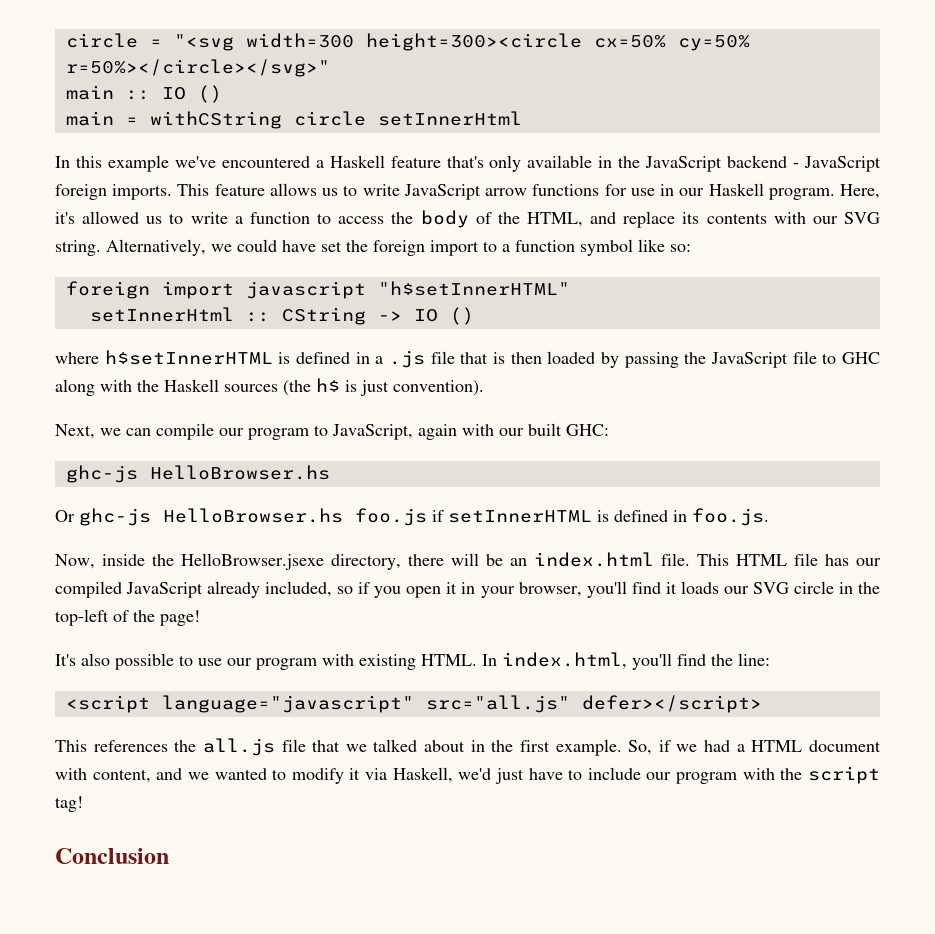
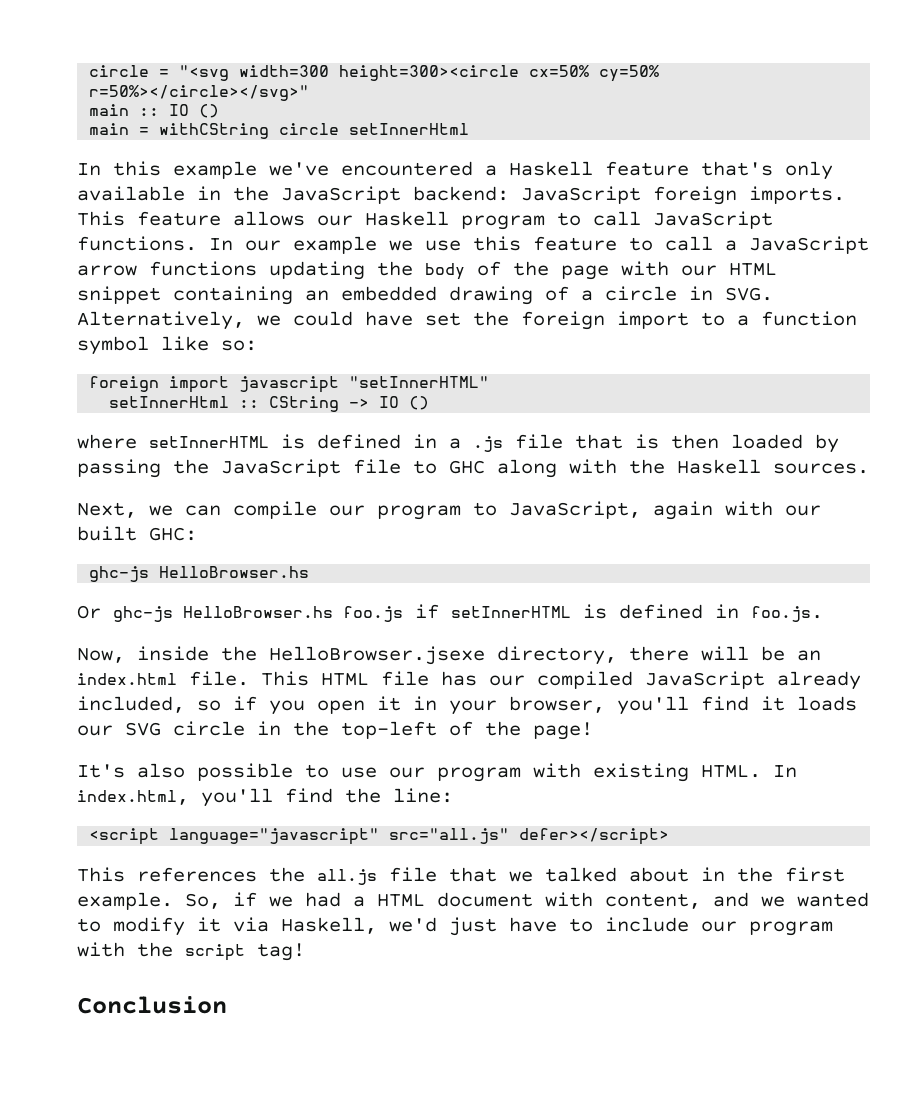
- In this example we've encountered a Haskell feature that's only available in the JavaScript backend - JavaScript foreign imports.
+ In this example we've encountered a Haskell feature that's only available in the JavaScript backend: JavaScript foreign imports.
- This feature allows us to write JavaScript arrow functions for use in our Haskell program. Here, it's allowed us to write a function to access the body of the HTML, and replace its contents with our SVG string. Alternatively, we could have set the foreign import to a function symbol like so:
+ This feature allows our Haskell program to call JavaScript functions. In our example we use this feature to call a JavaScript arrow functions updating the body of the page with our HTML snippet containing an embedded drawing of a circle in SVG. Alternatively, we could have set the foreign import to a function symbol like so:
- foreign import javascript "h$setInnerHTML"
+ foreign import javascript "setInnerHTML"
- where h$setInnerHTML is defined in a .js file that is then loaded by passing the JavaScript file to GHC along with the Haskell sources (the h$ is just convention).
+ where setInnerHTML is defined in a .js file that is then loaded by passing the JavaScript file to GHC along with the Haskell sources.

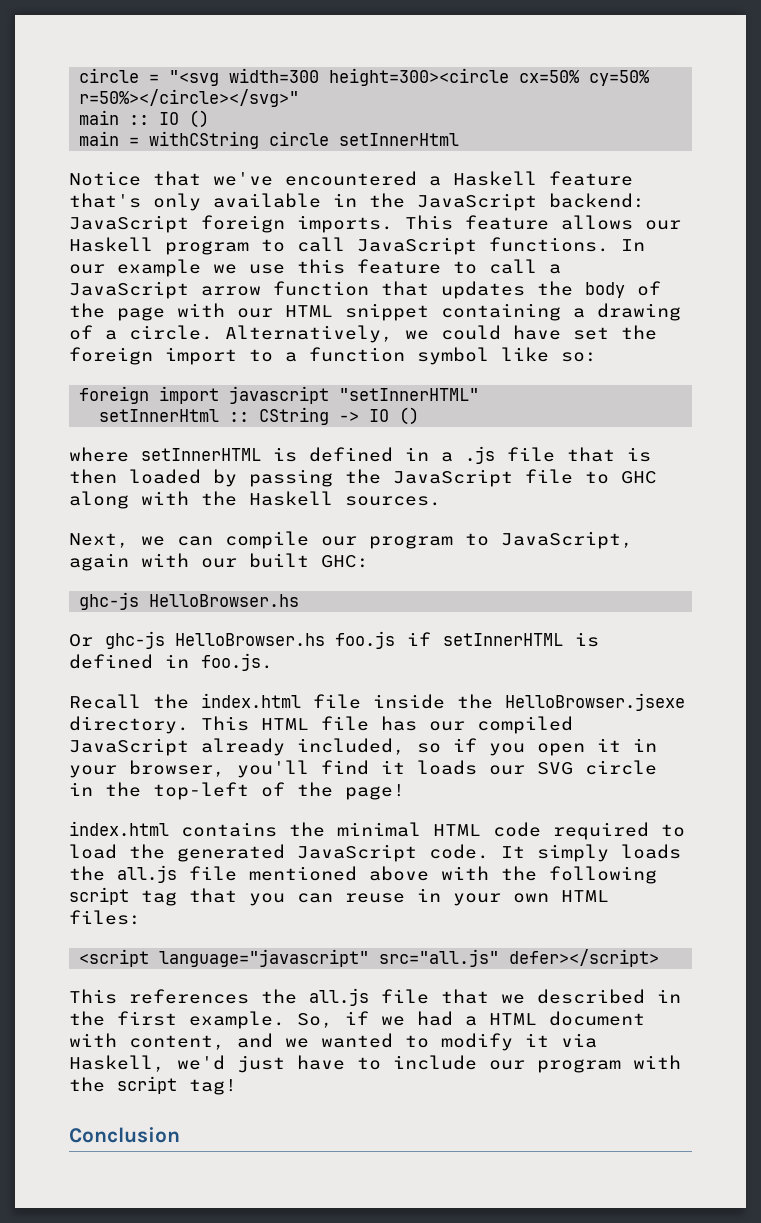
- In this example we've encountered a Haskell feature that's only available in the JavaScript backend: JavaScript foreign imports.
+ Notice that we've encountered a Haskell feature that's only available in the JavaScript backend: JavaScript foreign imports.
- In our example we use this feature to call a JavaScript arrow functions updating the body of the page with our HTML snippet containing an embedded drawing of a circle in SVG. Alternatively, we could have set the foreign import to a function symbol like so:
+ In our example we use this feature to call a JavaScript arrow function that updates the body of the page with our HTML snippet containing a drawing of a circle. Alternatively, we could have set the foreign import to a function symbol like so:
- Now, inside the HelloBrowser.jsexe directory, there will be an index.html file.
+ Recall the index.html file inside the HelloBrowser.jsexe directory.
- It's also possible to use our program with existing HTML. In index.html, you'll find the line:
+ index.html contains the minimal HTML code required to load the generated JavaScript code. It simply loads the all.js file mentioned above with the following script tag that you can reuse in your own HTML files:
- This references the all.js file that we talked about in the first example.
+ This references the all.js file that we described in the first example.

